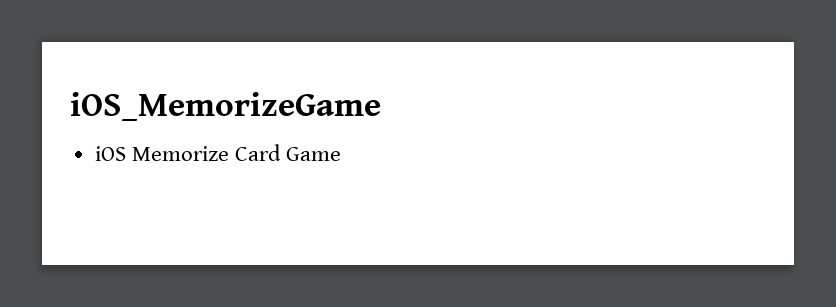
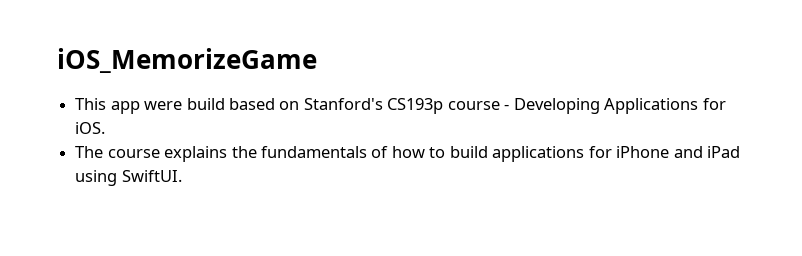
- iOS Memorize Card Game
+ This app were build based on Stanford's CS193p course - Developing Applications for iOS.
+ The course explains the fundamentals of how to build applications for iPhone and iPad using SwiftUI.

